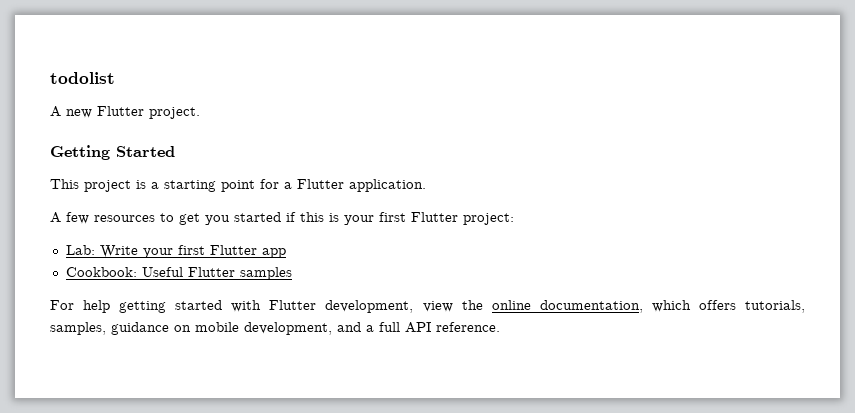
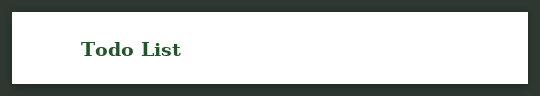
- todolist
- A new Flutter project.
- Getting Started
- This project is a starting point for a Flutter application.
- A few resources to get you started if this is your first Flutter project:
- Lab: Write your first Flutter app
- Cookbook: Useful Flutter samples
- For help getting started with Flutter development, view the online documentation, which offers tutorials, samples, guidance on mobile development, and a full API reference.
+ Todo List

